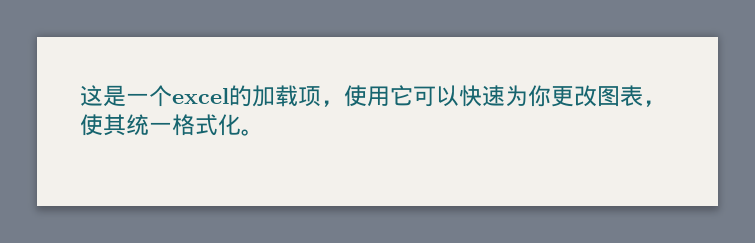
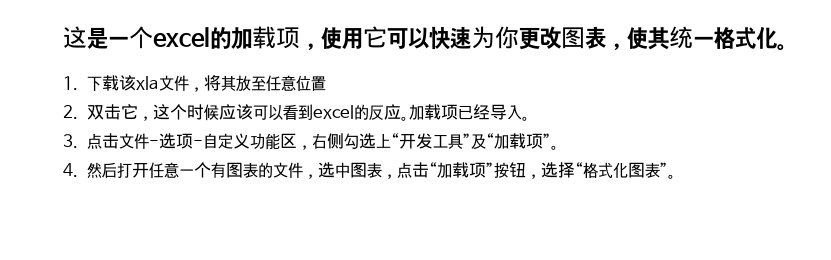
+ 1.下载该xla文件，将其放至任意位置
+ 2.双击它，这个时候应该可以看到excel的反应。加载项已经导入。
+ 3.点击文件-选项-自定义功能区，右侧勾选上“开发工具”及“加载项”。
+ 4.然后打开任意一个有图表的文件，选中图表，点击“加载项”按钮，选择“格式化图表”。

